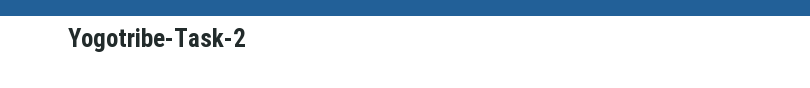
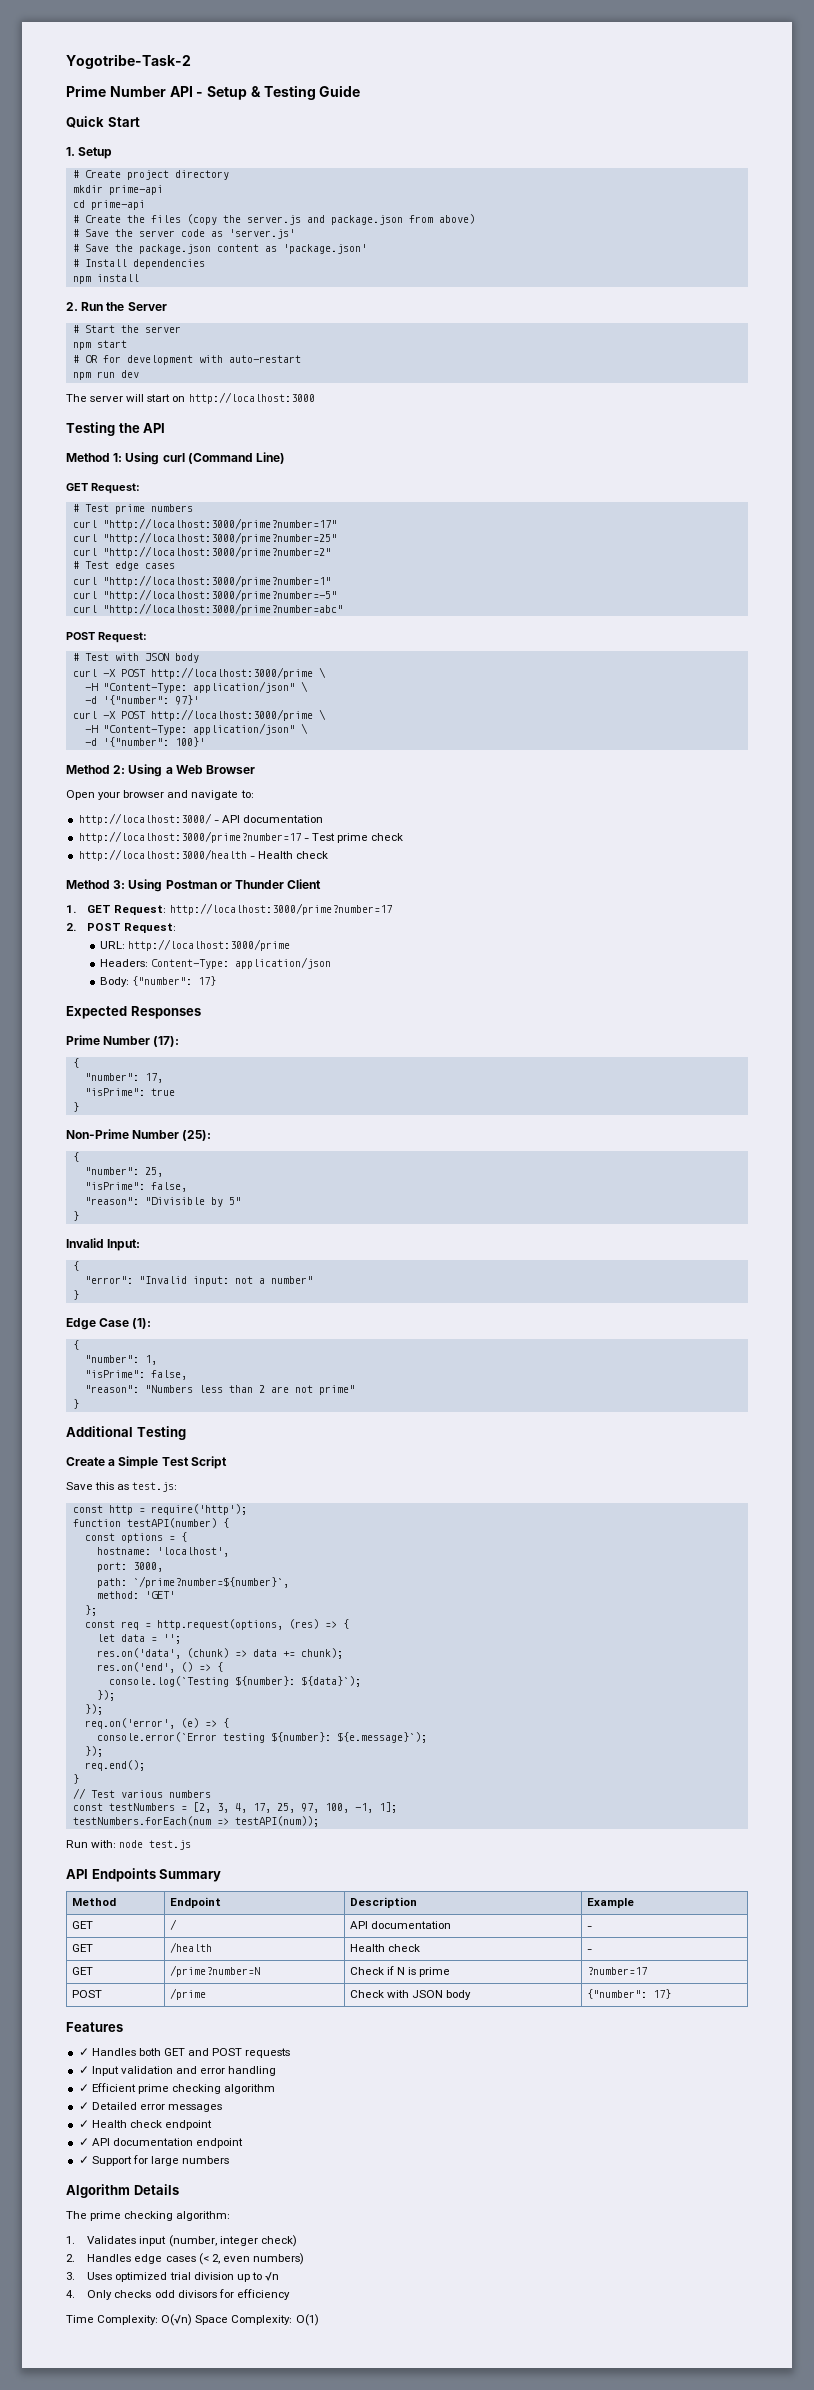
+ Prime Number API - Setup & Testing Guide
+ Quick Start
+ 1. Setup
+ # Create project directory
+ mkdir prime-api
+ cd prime-api
+ # Create the files (copy the server.js and package.json from above)
+ # Save the server code as 'server.js'
+ # Save the package.json content as 'package.json'
+ # Install dependencies
+ npm install
+ 2. Run the Server
+ # Start the server
+ npm start
+ # OR for development with auto-restart
+ npm run dev
+ The server will start on http://localhost:3000
+ Testing the API
+ Method 1: Using curl (Command Line)
+ GET Request:
+ # Test prime numbers
+ curl "http://localhost:3000/prime?number=17"
+ curl "http://localhost:3000/prime?number=25"
+ curl "http://localhost:3000/prime?number=2"
+ # Test edge cases
+ curl "http://localhost:3000/prime?number=1"
+ curl "http://localhost:3000/prime?number=-5"
+ curl "http://localhost:3000/prime?number=abc"
+ POST Request:
+ # Test with JSON body
+ curl -X POST http://localhost:3000/prime \
+ -H "Content-Type: application/json" \
+ -d '{"number": 97}'
+ curl -X POST http://localhost:3000/prime \
+ -H "Content-Type: application/json" \
+ -d '{"number": 100}'
+ Method 2: Using a Web Browser
+ Open your browser and navigate to:
+ http://localhost:3000/ - API documentation
+ http://localhost:3000/prime?number=17 - Test prime check
+ http://localhost:3000/health - Health check
+ Method 3: Using Postman or Thunder Client
+ 1. GET Request: http://localhost:3000/prime?number=17
+ 2. POST Request:
+ URL: http://localhost:3000/prime
+ Headers: Content-Type: application/json
+ Body: {"number": 17}
+ Expected Responses
+ Prime Number (17):
+ {
+ "number": 17,
+ "isPrime": true
+ }
+ Non-Prime Number (25):
+ {
+ "number": 25,
+ "isPrime": false,
+ "reason": "Divisible by 5"
+ }
+ Invalid Input:
+ {
+ "error": "Invalid input: not a number"
+ }
+ Edge Case (1):
+ {
+ "number": 1,
+ "isPrime": false,
+ "reason": "Numbers less than 2 are not prime"
+ }
+ Additional Testing
+ Create a Simple Test Script
+ Save this as test.js:
+ const http = require('http');
+ function testAPI(number) {
+ const options = {
+ hostname: 'localhost',
+ port: 3000,
+ path: `/prime?number=${number}`,
+ method: 'GET'
+ };
+ const req = http.request(options, (res) => {
+ let data = '';
+ res.on('data', (chunk) => data += chunk);
+ res.on('end', () => {
+ console.log(`Testing ${number}: ${data}`);
+ });
+ });
+ req.on('error', (e) => {
+ console.error(`Error testing ${number}: ${e.message}`);
+ });
+ req.end();
+ }
+ // Test various numbers
+ const testNumbers = [2, 3, 4, 17, 25, 97, 100, -1, 1];
+ testNumbers.forEach(num => testAPI(num));
+ Run with: node test.js
+ API Endpoints Summary
+ Method | Endpoint | Description | Example
+ GET | / | API documentation | -
+ GET | /health | Health check | -
+ GET | /prime?number=N | Check if N is prime | ?number=17
+ POST | /prime | Check with JSON body | {"number": 17}
+ Features
+ ✓ Handles both GET and POST requests
+ ✓ Input validation and error handling
+ ✓ Efficient prime checking algorithm
+ ✓ Detailed error messages
+ ✓ Health check endpoint
+ ✓ API documentation endpoint
+ ✓ Support for large numbers
+ Algorithm Details
+ The prime checking algorithm:
+ 1. Validates input (number, integer check)
+ 2. Handles edge cases (< 2, even numbers)
+ 3. Uses optimized trial division up to √n
+ 4. Only checks odd divisors for efficiency
+ Time Complexity: O(√n) Space Complexity: O(1)

